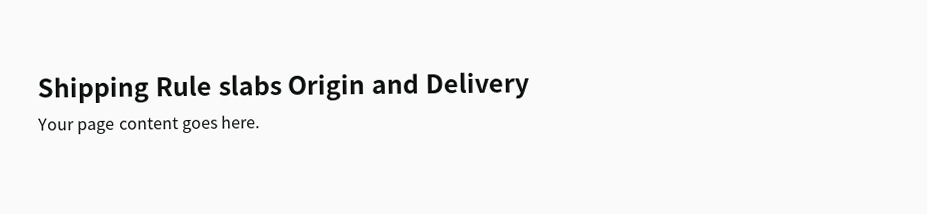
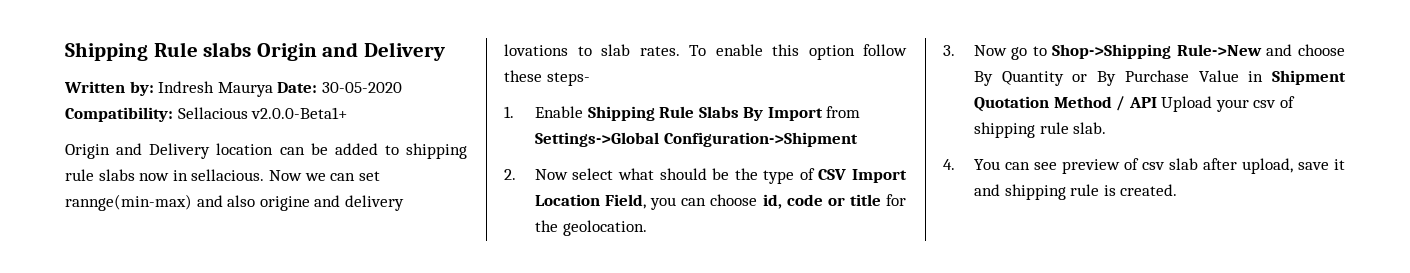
- Your page content goes here.
+ Written by: Indresh Maurya Date: 30-05-2020 Compatibility: Sellacious v2.0.0-Beta1+
+ Origin and Delivery location can be added to shipping rule slabs now in sellacious. Now we can set rannge(min-max) and also origine and delivery lovations to slab rates. To enable this option follow these steps-
+ 1. Enable Shipping Rule Slabs By Import from Settings->Global Configuration->Shipment
+ 2. Now select what should be the type of CSV Import Location Field, you can choose id, code or title for the geolocation.
+ 3. Now go to Shop->Shipping Rule->New and choose By Quantity or By Purchase Value in Shipment Quotation Method / API Upload your csv of shipping rule slab.
+ 4. You can see preview of csv slab after upload, save it and shipping rule is created.

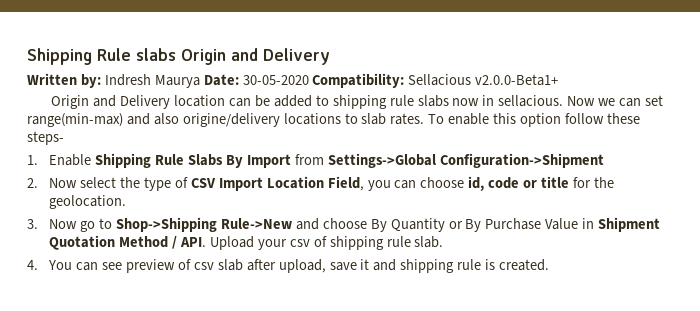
- Now we can set rannge(min-max) and also origine and delivery lovations to slab rates.
+ Now we can set range(min-max) and also origine/delivery locations to slab rates.
- 2. Now select what should be the type of CSV Import Location Field, you can choose id, code or title for the geolocation.
+ 2. Now select the type of CSV Import Location Field, you can choose id, code or title for the geolocation.
- 3. Now go to Shop->Shipping Rule->New and choose By Quantity or By Purchase Value in Shipment Quotation Method / API Upload your csv of shipping rule slab.
+ 3. Now go to Shop->Shipping Rule->New and choose By Quantity or By Purchase Value in Shipment Quotation Method / API. Upload your csv of shipping rule slab.

